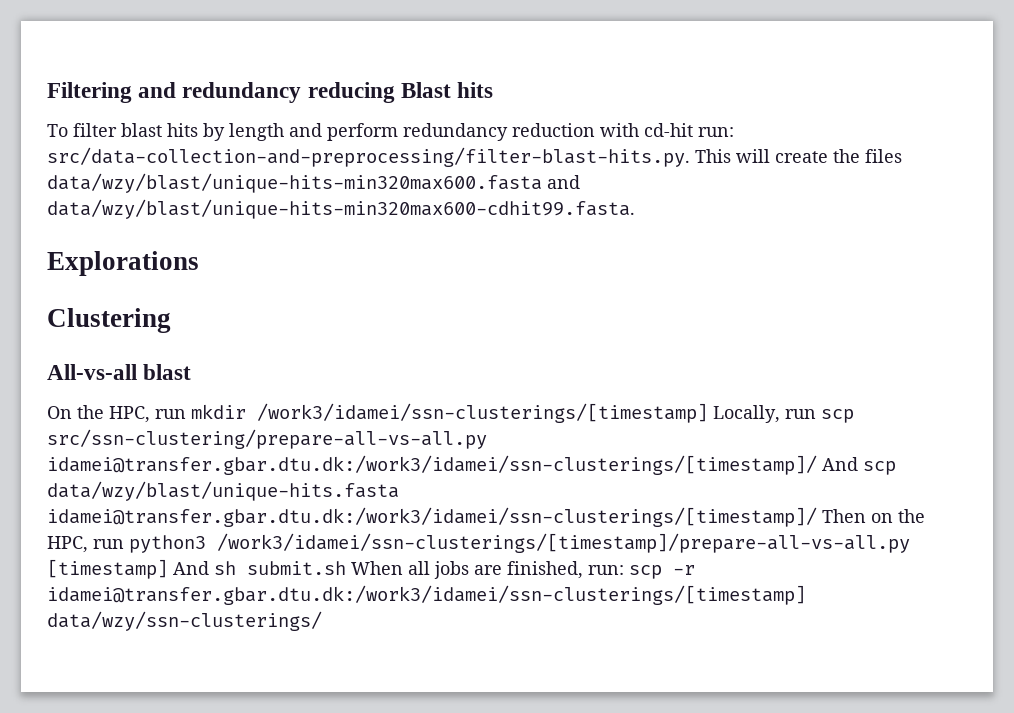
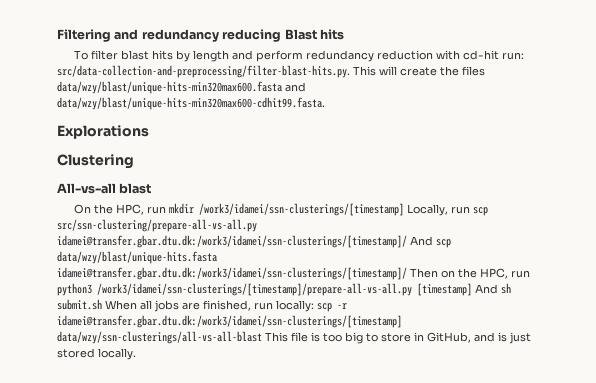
- On the HPC, run mkdir /work3/idamei/ssn-clusterings/[timestamp] Locally, run scp src/ssn-clustering/prepare-all-vs-all.py idamei@transfer.gbar.dtu.dk:/work3/idamei/ssn-clusterings/[timestamp]/ And scp data/wzy/blast/unique-hits.fasta idamei@transfer.gbar.dtu.dk:/work3/idamei/ssn-clusterings/[timestamp]/ Then on the HPC, run python3 /work3/idamei/ssn-clusterings/[timestamp]/prepare-all-vs-all.py [timestamp] And sh submit.sh When all jobs are finished, run: scp -r idamei@transfer.gbar.dtu.dk:/work3/idamei/ssn-clusterings/[timestamp] data/wzy/ssn-clusterings/
+ On the HPC, run mkdir /work3/idamei/ssn-clusterings/[timestamp] Locally, run scp src/ssn-clustering/prepare-all-vs-all.py idamei@transfer.gbar.dtu.dk:/work3/idamei/ssn-clusterings/[timestamp]/ And scp data/wzy/blast/unique-hits.fasta idamei@transfer.gbar.dtu.dk:/work3/idamei/ssn-clusterings/[timestamp]/ Then on the HPC, run python3 /work3/idamei/ssn-clusterings/[timestamp]/prepare-all-vs-all.py [timestamp] And sh submit.sh When all jobs are finished, run locally: scp -r idamei@transfer.gbar.dtu.dk:/work3/idamei/ssn-clusterings/[timestamp] data/wzy/ssn-clusterings/all-vs-all-blast This file is too big to store in GitHub, and is just stored locally.

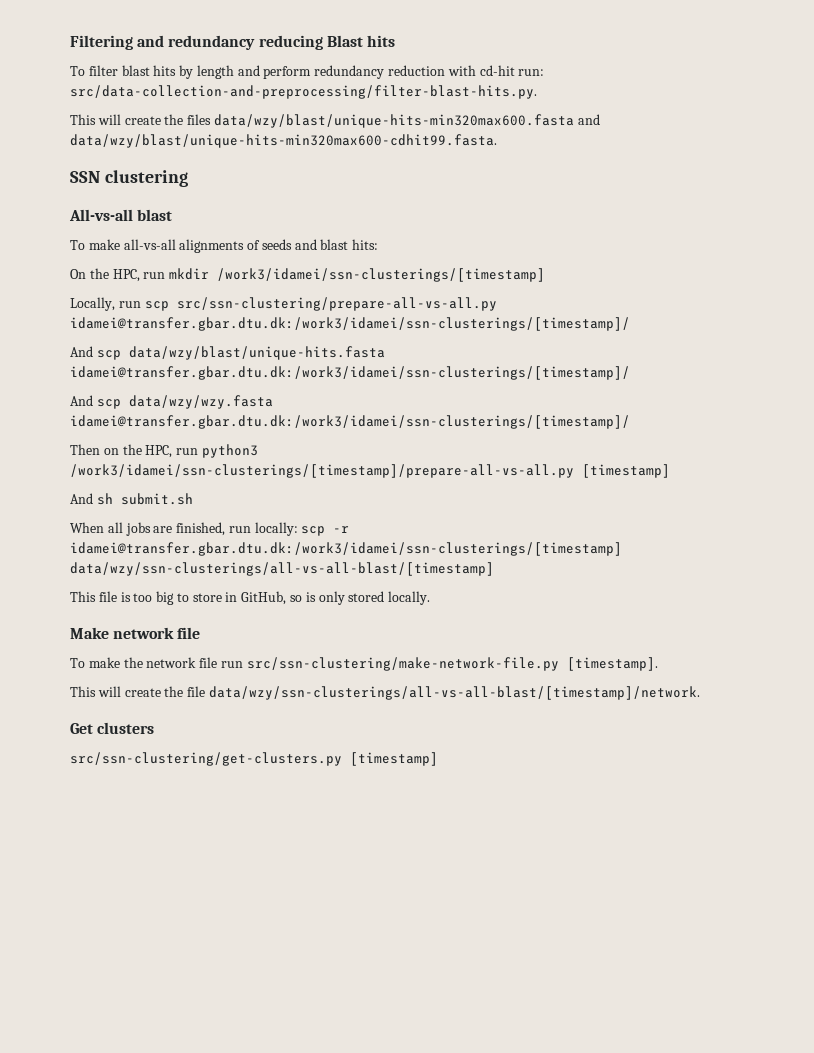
- To filter blast hits by length and perform redundancy reduction with cd-hit run: src/data-collection-and-preprocessing/filter-blast-hits.py. This will create the files data/wzy/blast/unique-hits-min320max600.fasta and data/wzy/blast/unique-hits-min320max600-cdhit99.fasta.
+ To filter blast hits by length and perform redundancy reduction with cd-hit run: src/data-collection-and-preprocessing/filter-blast-hits.py.
+ This will create the files data/wzy/blast/unique-hits-min320max600.fasta and data/wzy/blast/unique-hits-min320max600-cdhit99.fasta.
- Explorations
- Clustering
+ SSN clustering
+ To make all-vs-all alignments of seeds and blast hits:
- On the HPC, run mkdir /work3/idamei/ssn-clusterings/[timestamp] Locally, run scp src/ssn-clustering/prepare-all-vs-all.py idamei@transfer.gbar.dtu.dk:/work3/idamei/ssn-clusterings/[timestamp]/ And scp data/wzy/blast/unique-hits.fasta idamei@transfer.gbar.dtu.dk:/work3/idamei/ssn-clusterings/[timestamp]/ Then on the HPC, run python3 /work3/idamei/ssn-clusterings/[timestamp]/prepare-all-vs-all.py [timestamp] And sh submit.sh When all jobs are finished, run locally: scp -r idamei@transfer.gbar.dtu.dk:/work3/idamei/ssn-clusterings/[timestamp] data/wzy/ssn-clusterings/all-vs-all-blast This file is too big to store in GitHub, and is just stored locally.
+ On the HPC, run mkdir /work3/idamei/ssn-clusterings/[timestamp]
+ Locally, run scp src/ssn-clustering/prepare-all-vs-all.py idamei@transfer.gbar.dtu.dk:/work3/idamei/ssn-clusterings/[timestamp]/
+ And scp data/wzy/blast/unique-hits.fasta idamei@transfer.gbar.dtu.dk:/work3/idamei/ssn-clusterings/[timestamp]/
+ And scp data/wzy/wzy.fasta idamei@transfer.gbar.dtu.dk:/work3/idamei/ssn-clusterings/[timestamp]/
+ Then on the HPC, run python3 /work3/idamei/ssn-clusterings/[timestamp]/prepare-all-vs-all.py [timestamp]
+ And sh submit.sh
+ When all jobs are finished, run locally: scp -r idamei@transfer.gbar.dtu.dk:/work3/idamei/ssn-clusterings/[timestamp] data/wzy/ssn-clusterings/all-vs-all-blast/[timestamp]
+ This file is too big to store in GitHub, so is only stored locally.
+ Make network file
+ To make the network file run src/ssn-clustering/make-network-file.py [timestamp].
+ This will create the file data/wzy/ssn-clusterings/all-vs-all-blast/[timestamp]/network.
+ Get clusters
+ src/ssn-clustering/get-clusters.py [timestamp]

